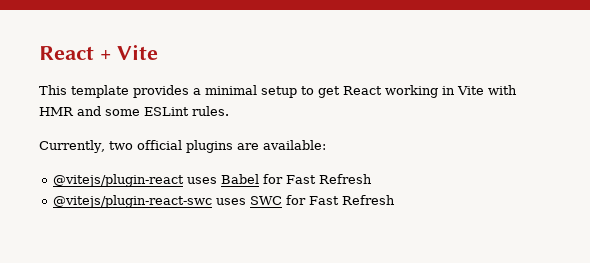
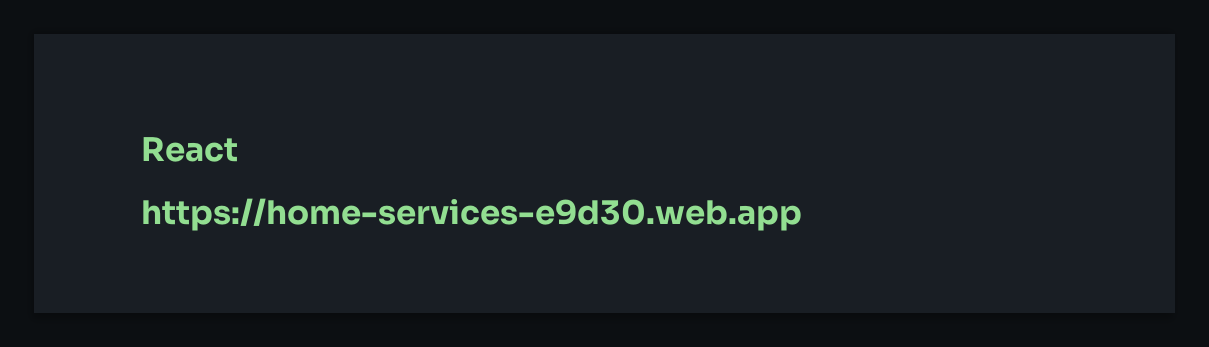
- React + Vite
- This template provides a minimal setup to get React working in Vite with HMR and some ESLint rules.
- Currently, two official plugins are available:
- @vitejs/plugin-react uses Babel for Fast Refresh
- @vitejs/plugin-react-swc uses SWC for Fast Refresh
+ React
+ https://home-services-e9d30.web.app

